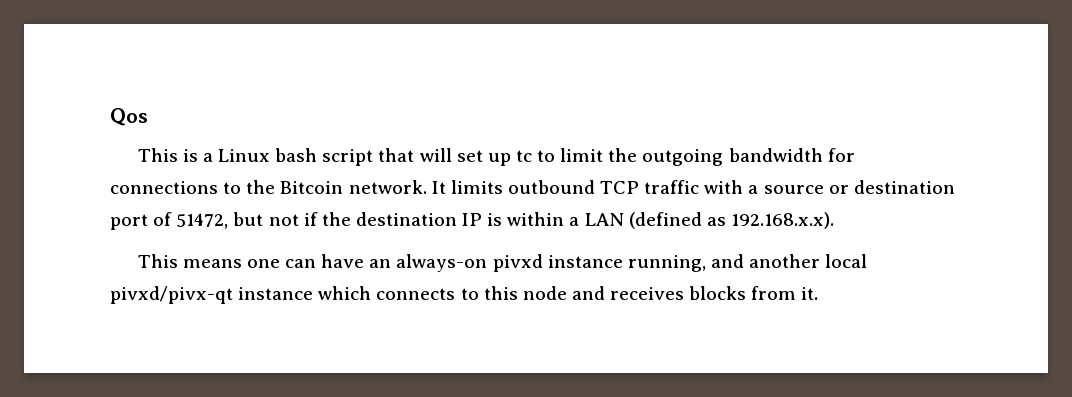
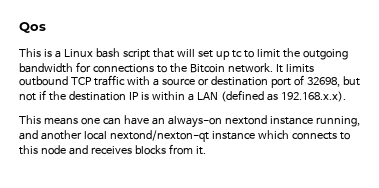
- It limits outbound TCP traffic with a source or destination port of 51472, but not if the destination IP is within a LAN (defined as 192.168.x.x).
+ It limits outbound TCP traffic with a source or destination port of 32698, but not if the destination IP is within a LAN (defined as 192.168.x.x).
- This means one can have an always-on pivxd instance running, and another local pivxd/pivx-qt instance which connects to this node and receives blocks from it.
+ This means one can have an always-on nextond instance running, and another local nextond/nexton-qt instance which connects to this node and receives blocks from it.

